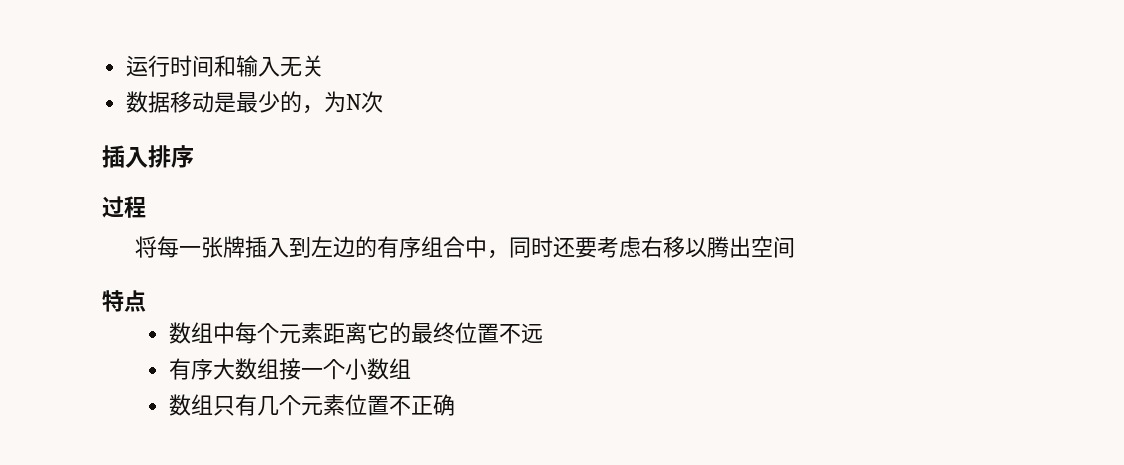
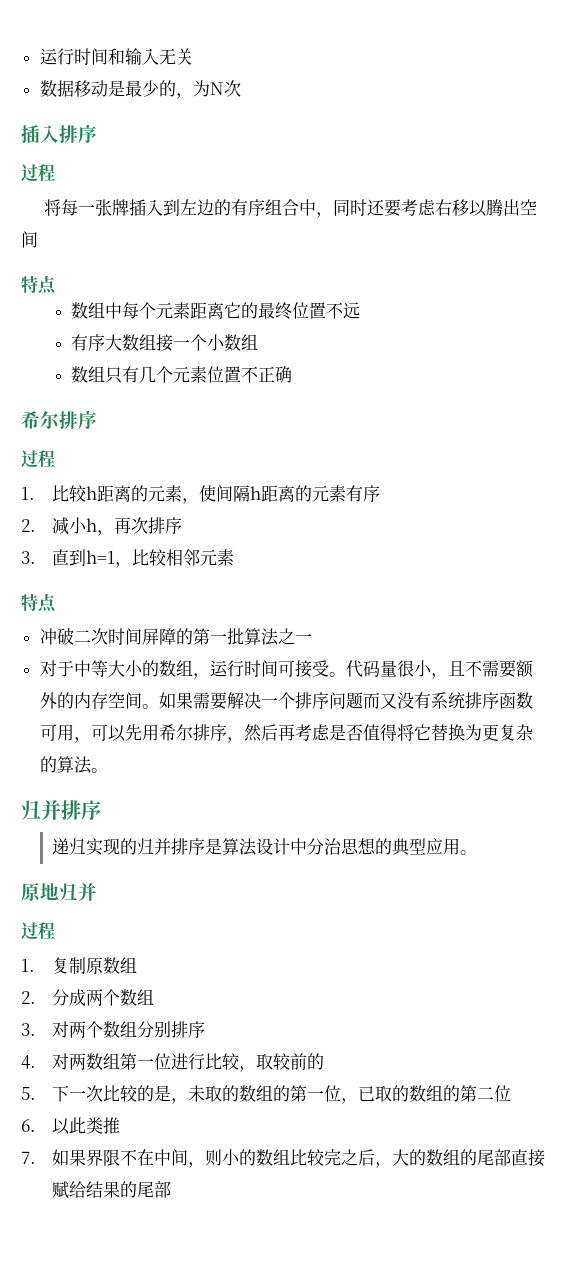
  数组只有几个元素位置不正确
+ 希尔排序
+ 过程
+ 1.比较h距离的元素，使间隔h距离的元素有序
+ 2.减小h，再次排序
+ 3.直到h=1，比较相邻元素
+ 特点
+ 冲破二次时间屏障的第一批算法之一
+ 对于中等大小的数组，运行时间可接受。代码量很小，且不需要额外的内存空间。如果需要解决一个排序问题而又没有系统排序函数可用，可以先用希尔排序，然后再考虑是否值得将它替换为更复杂的算法。
+ 归并排序
+ 递归实现的归并排序是算法设计中分治思想的典型应用。
+ 原地归并
+ 过程
+ 1.复制原数组
+ 2.分成两个数组
+ 3.对两个数组分别排序
+ 4.对两数组第一位进行比较，取较前的
+ 5.下一次比较的是，未取的数组的第一位，已取的数组的第二位
+ 6.以此类推
+ 7.如果界限不在中间，则小的数组比较完之后，大的数组的尾部直接赋给结果的尾部

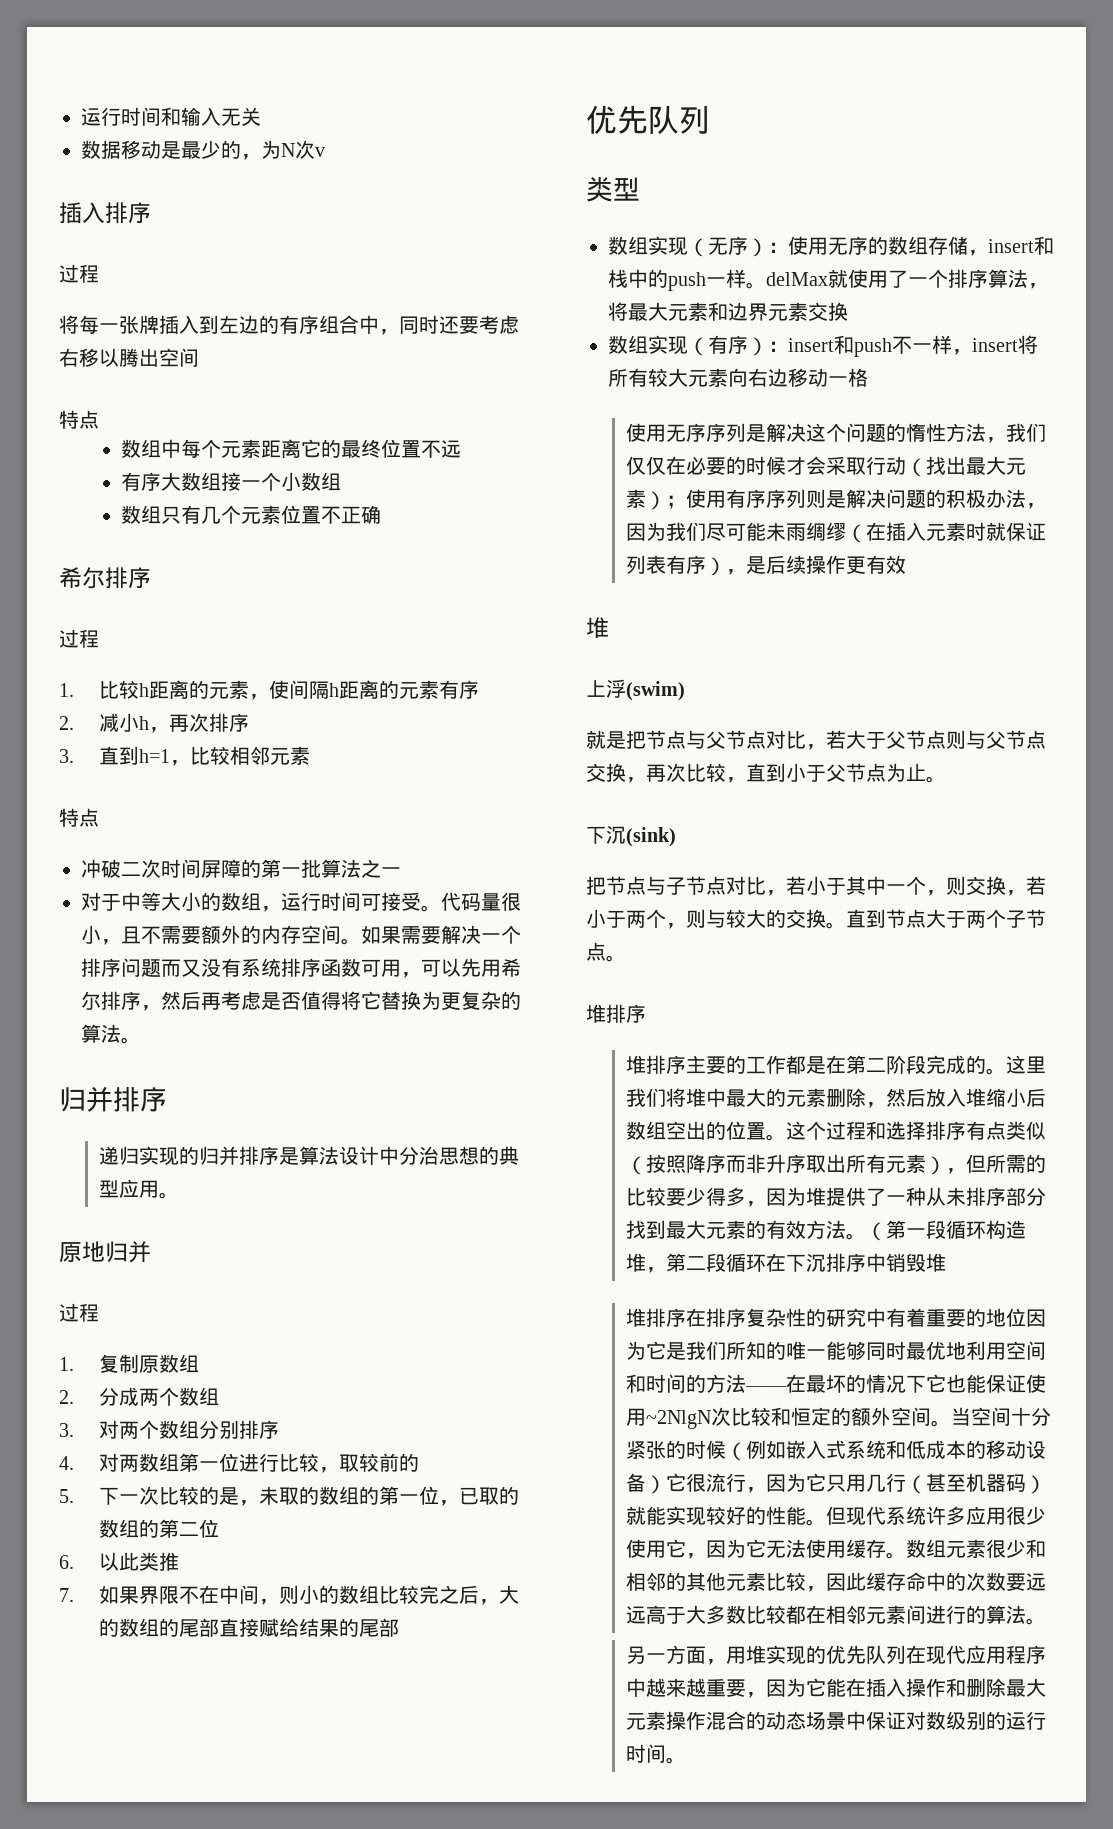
- 数据移动是最少的，为N次
+ 数据移动是最少的，为N次v
  7.如果界限不在中间，则小的数组比较完之后，大的数组的尾部直接赋给结果的尾部
+ 优先队列
+ 类型
+ 数组实现（无序）：使用无序的数组存储，insert和栈中的push一样。delMax就使用了一个排序算法，将最大元素和边界元素交换
+ 数组实现（有序）：insert和push不一样，insert将所有较大元素向右边移动一格
+ 使用无序序列是解决这个问题的惰性方法，我们仅仅在必要的时候才会采取行动（找出最大元素）；使用有序序列则是解决问题的积极办法，因为我们尽可能未雨绸缪（在插入元素时就保证列表有序），是后续操作更有效
+ 堆
+ 上浮(swim)
+ 就是把节点与父节点对比，若大于父节点则与父节点交换，再次比较，直到小于父节点为止。
+ 下沉(sink)
+ 把节点与子节点对比，若小于其中一个，则交换，若小于两个，则与较大的交换。直到节点大于两个子节点。
+ 堆排序
+ 堆排序主要的工作都是在第二阶段完成的。这里我们将堆中最大的元素删除，然后放入堆缩小后数组空出的位置。这个过程和选择排序有点类似（按照降序而非升序取出所有元素），但所需的比较要少得多，因为堆提供了一种从未排序部分找到最大元素的有效方法。（第一段循环构造堆，第二段循环在下沉排序中销毁堆
+ 堆排序在排序复杂性的研究中有着重要的地位因为它是我们所知的唯一能够同时最优地利用空间和时间的方法——在最坏的情况下它也能保证使用~2NlgN次比较和恒定的额外空间。当空间十分紧张的时候（例如嵌入式系统和低成本的移动设备）它很流行，因为它只用几行（甚至机器码）就能实现较好的性能。但现代系统许多应用很少使用它，因为它无法使用缓存。数组元素很少和相邻的其他元素比较，因此缓存命中的次数要远远高于大多数比较都在相邻元素间进行的算法。
+ 另一方面，用堆实现的优先队列在现代应用程序中越来越重要，因为它能在插入操作和删除最大元素操作混合的动态场景中保证对数级别的运行时间。

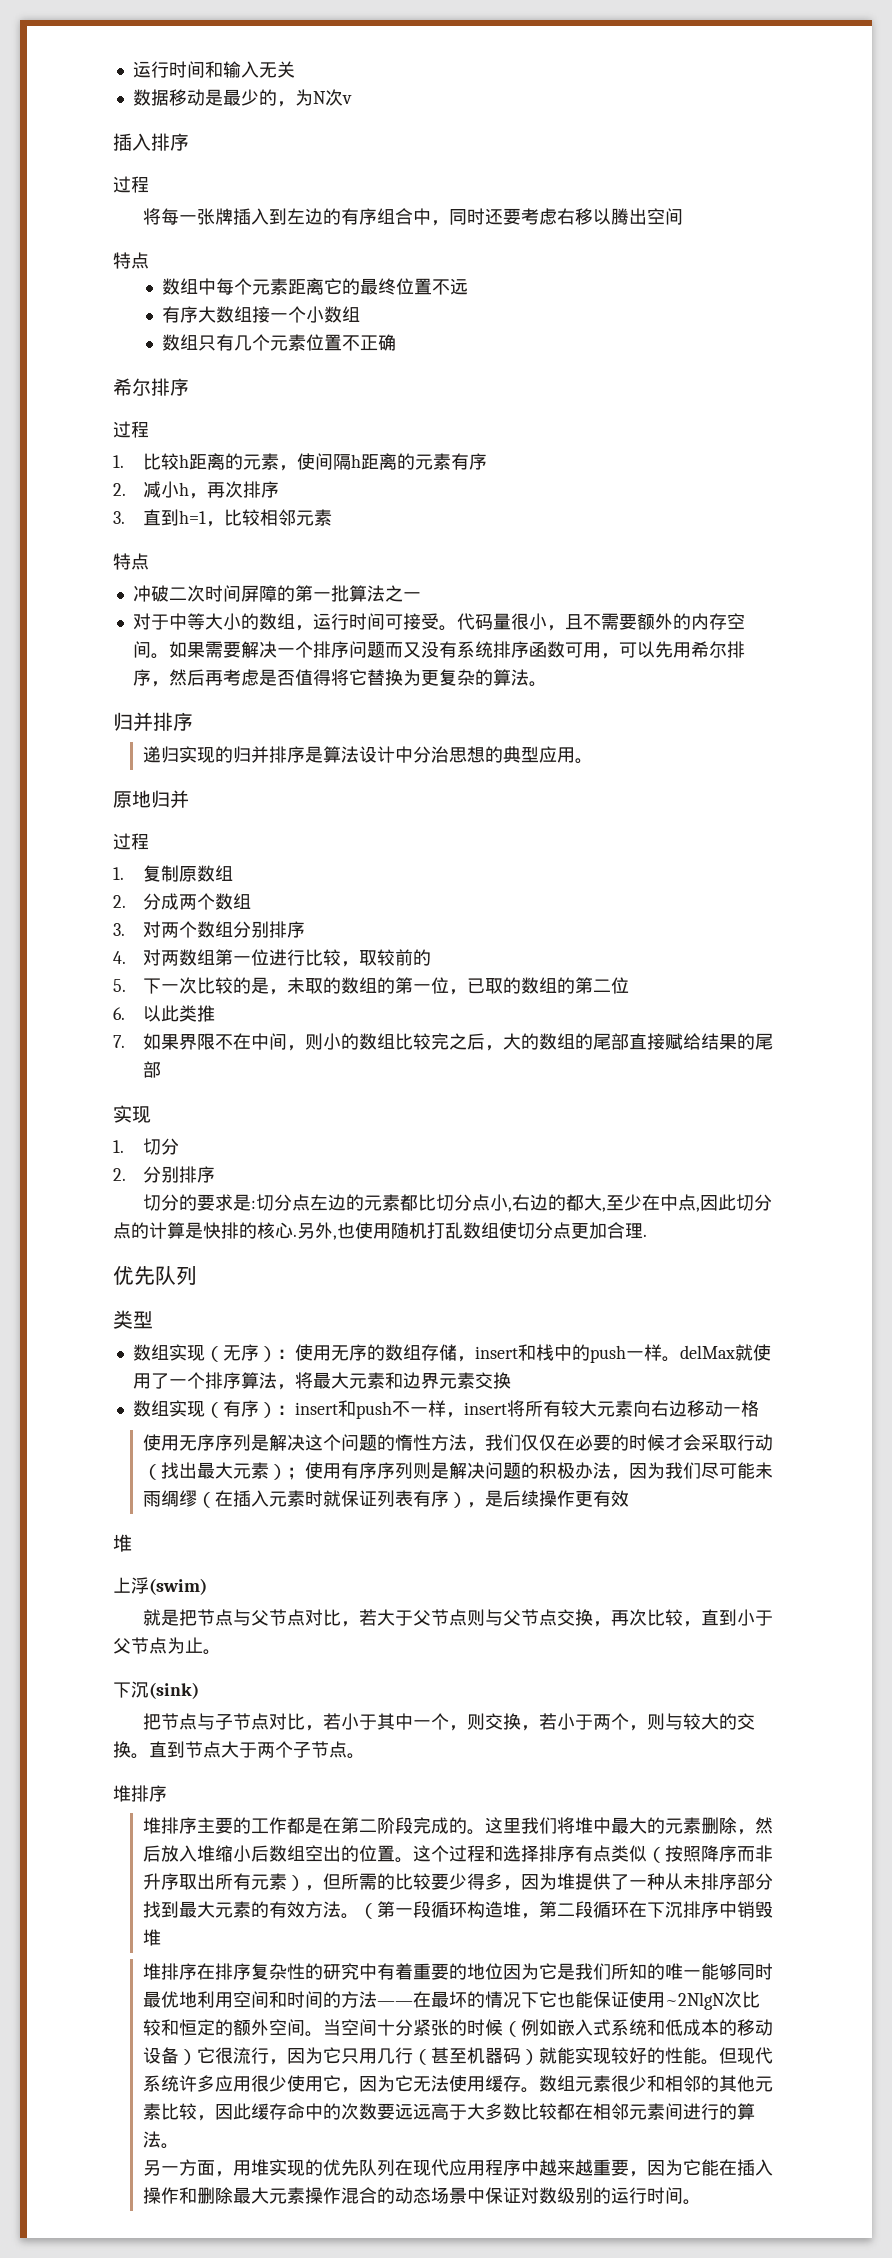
  7.如果界限不在中间，则小的数组比较完之后，大的数组的尾部直接赋给结果的尾部
+ 实现
+ 1.切分
+ 2.分别排序
+ 切分的要求是:切分点左边的元素都比切分点小,右边的都大,至少在中点,因此切分点的计算是快排的核心.另外,也使用随机打乱数组使切分点更加合理.

